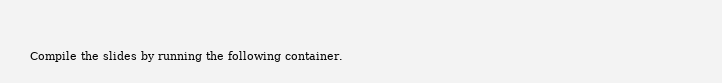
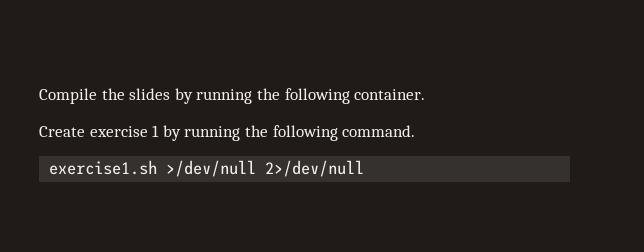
+ Create exercise 1 by running the following command.
+ exercise1.sh >/dev/null 2>/dev/null

